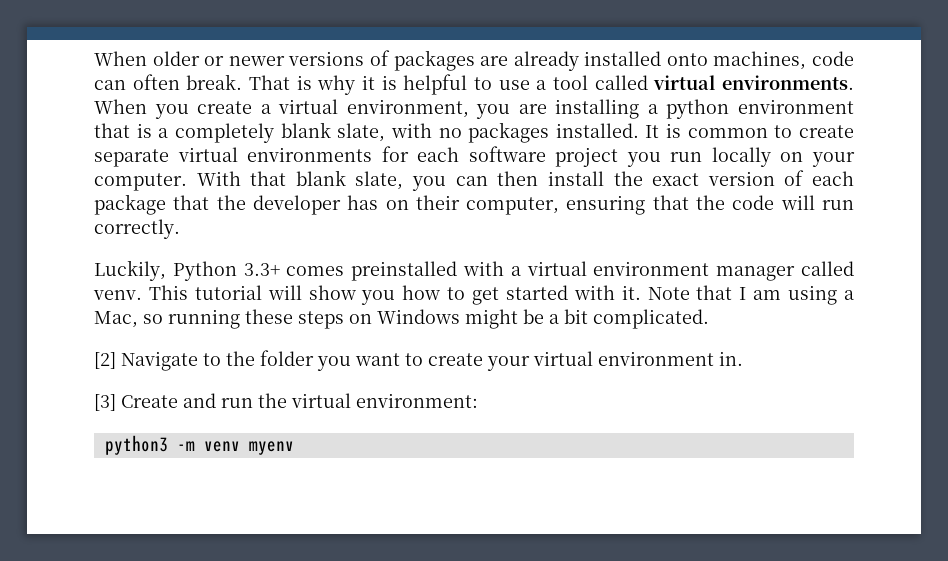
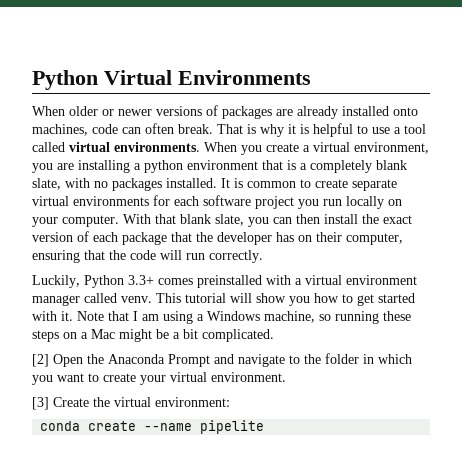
+ Python Virtual Environments
- Note that I am using a Mac, so running these steps on Windows might be a bit complicated.
+ Note that I am using a Windows machine, so running these steps on a Mac might be a bit complicated.
- [2] Navigate to the folder you want to create your virtual environment in.
+ [2] Open the Anaconda Prompt and navigate to the folder in which you want to create your virtual environment.
- [3] Create and run the virtual environment:
+ [3] Create the virtual environment:
- python3 -m venv myenv
+ conda create --name pipelite

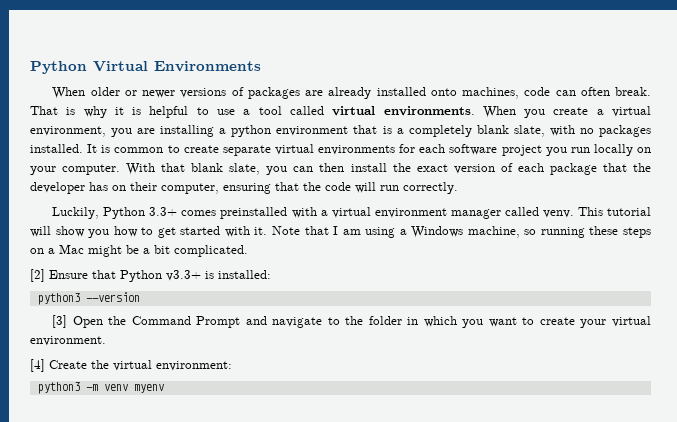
- [2] Open the Anaconda Prompt and navigate to the folder in which you want to create your virtual environment.
+ [2] Ensure that Python v3.3+ is installed:
+ python3 --version
+ [3] Open the Command Prompt and navigate to the folder in which you want to create your virtual environment.
- [3] Create the virtual environment:
+ [4] Create the virtual environment:
- conda create --name pipelite
+ python3 -m venv myenv

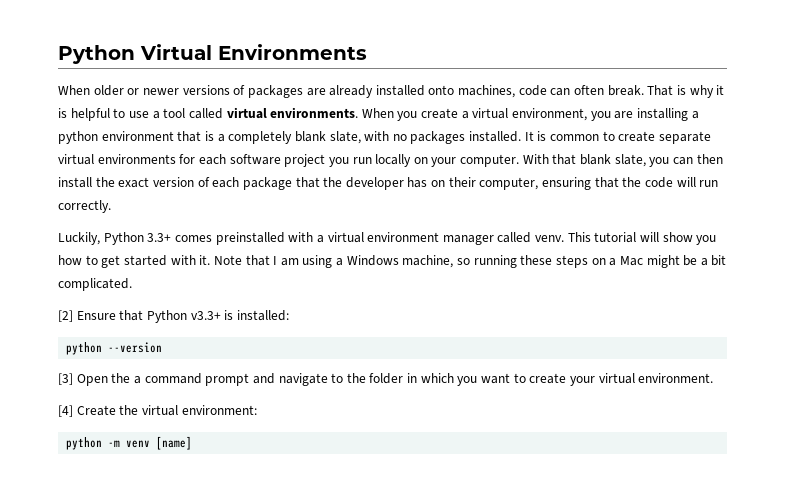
- python3 --version
+ python --version
- [3] Open the Command Prompt and navigate to the folder in which you want to create your virtual environment.
+ [3] Open the a command prompt and navigate to the folder in which you want to create your virtual environment.
- python3 -m venv myenv
+ python -m venv [name]

